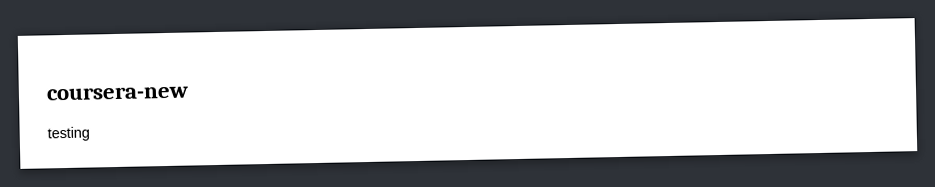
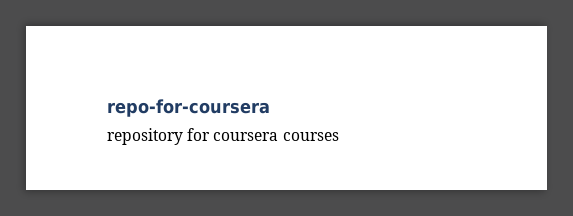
- coursera-new
- testing
+ repo-for-coursera
+ repository for coursera courses

